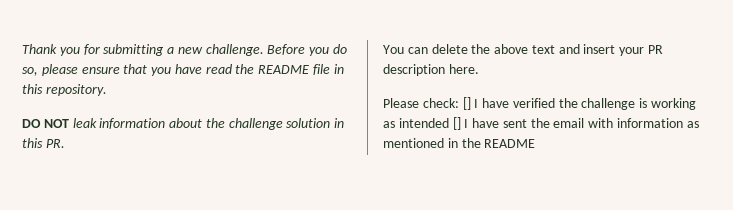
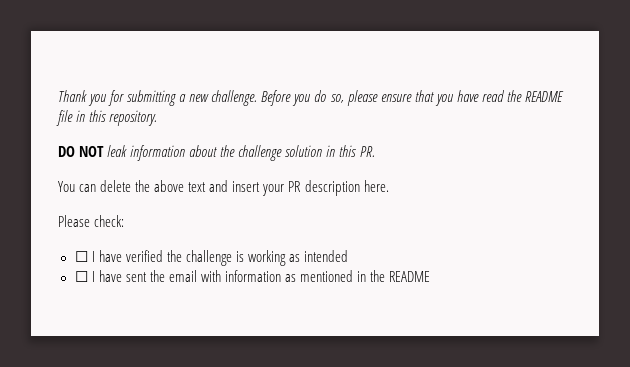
- Please check: [] I have verified the challenge is working as intended [] I have sent the email with information as mentioned in the README
+ Please check:
+ ☐ I have verified the challenge is working as intended
+ ☐ I have sent the email with information as mentioned in the README

